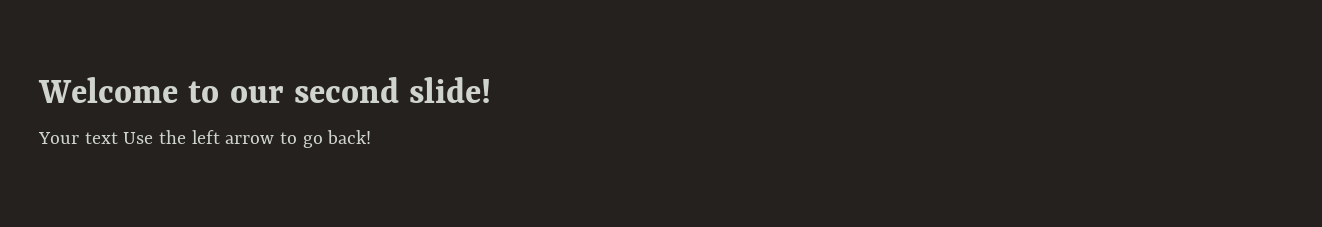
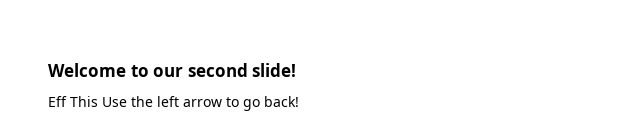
- Your text Use the left arrow to go back!
+ Eff This Use the left arrow to go back!

